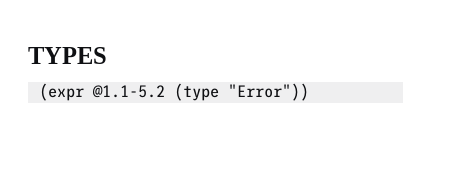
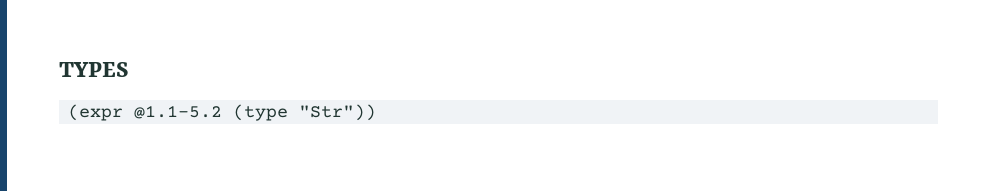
- (expr @1.1-5.2 (type "Error"))
+ (expr @1.1-5.2 (type "Str"))

